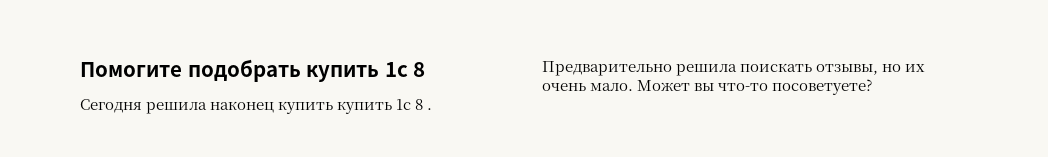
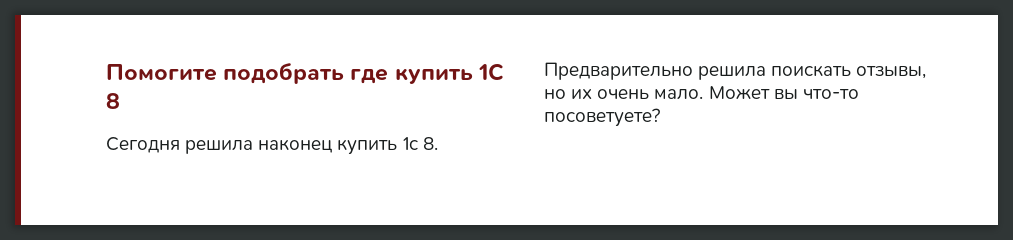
- Помогите подобрать купить 1с 8
+ Помогите подобрать где купить 1С 8
- Сегодня решила наконец купить купить 1с 8 . Предварительно решила поискать отзывы, но их очень мало.
+ Сегодня решила наконец купить 1с 8. Предварительно решила поискать отзывы, но их очень мало.

